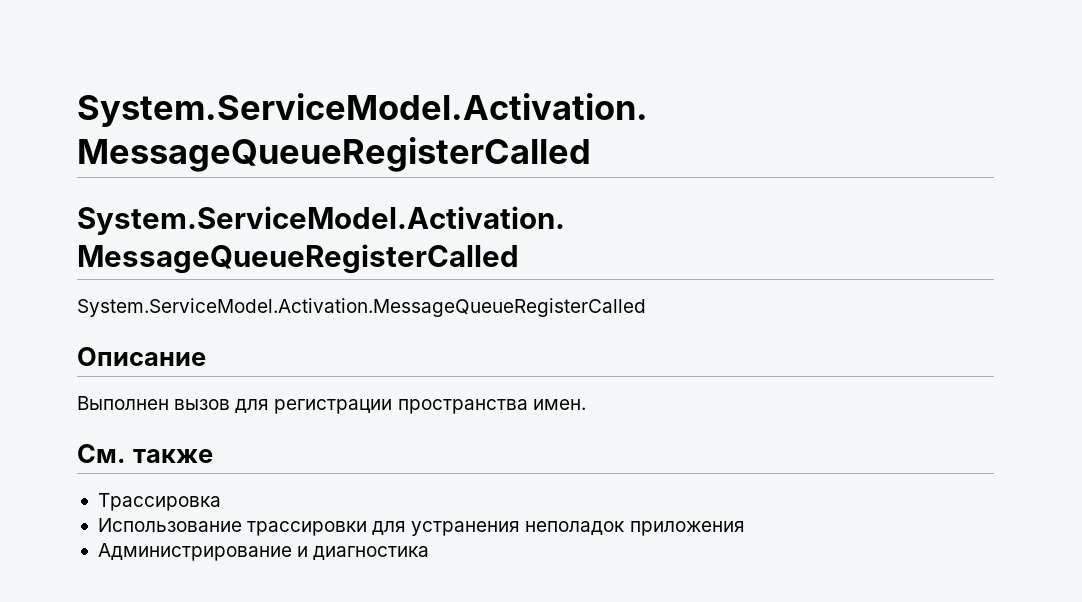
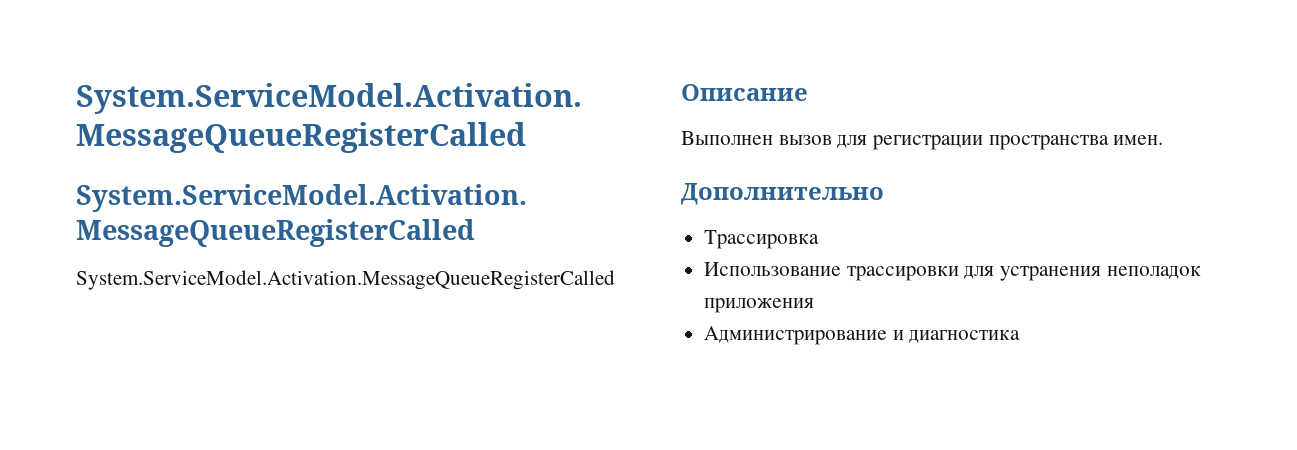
- См. также
+ Дополнительно

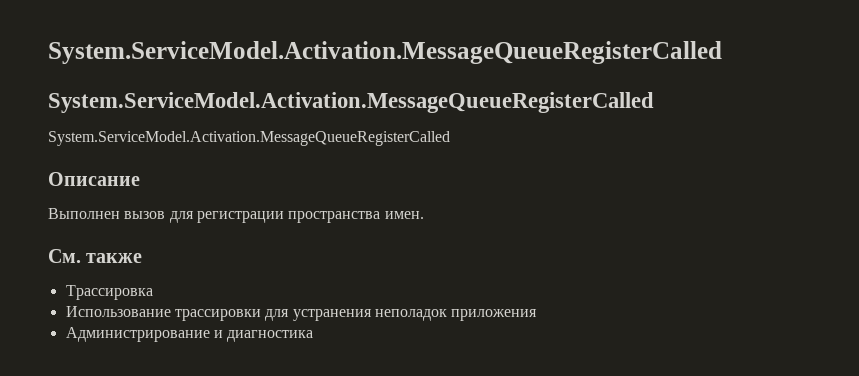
- Дополнительно
+ См. также

